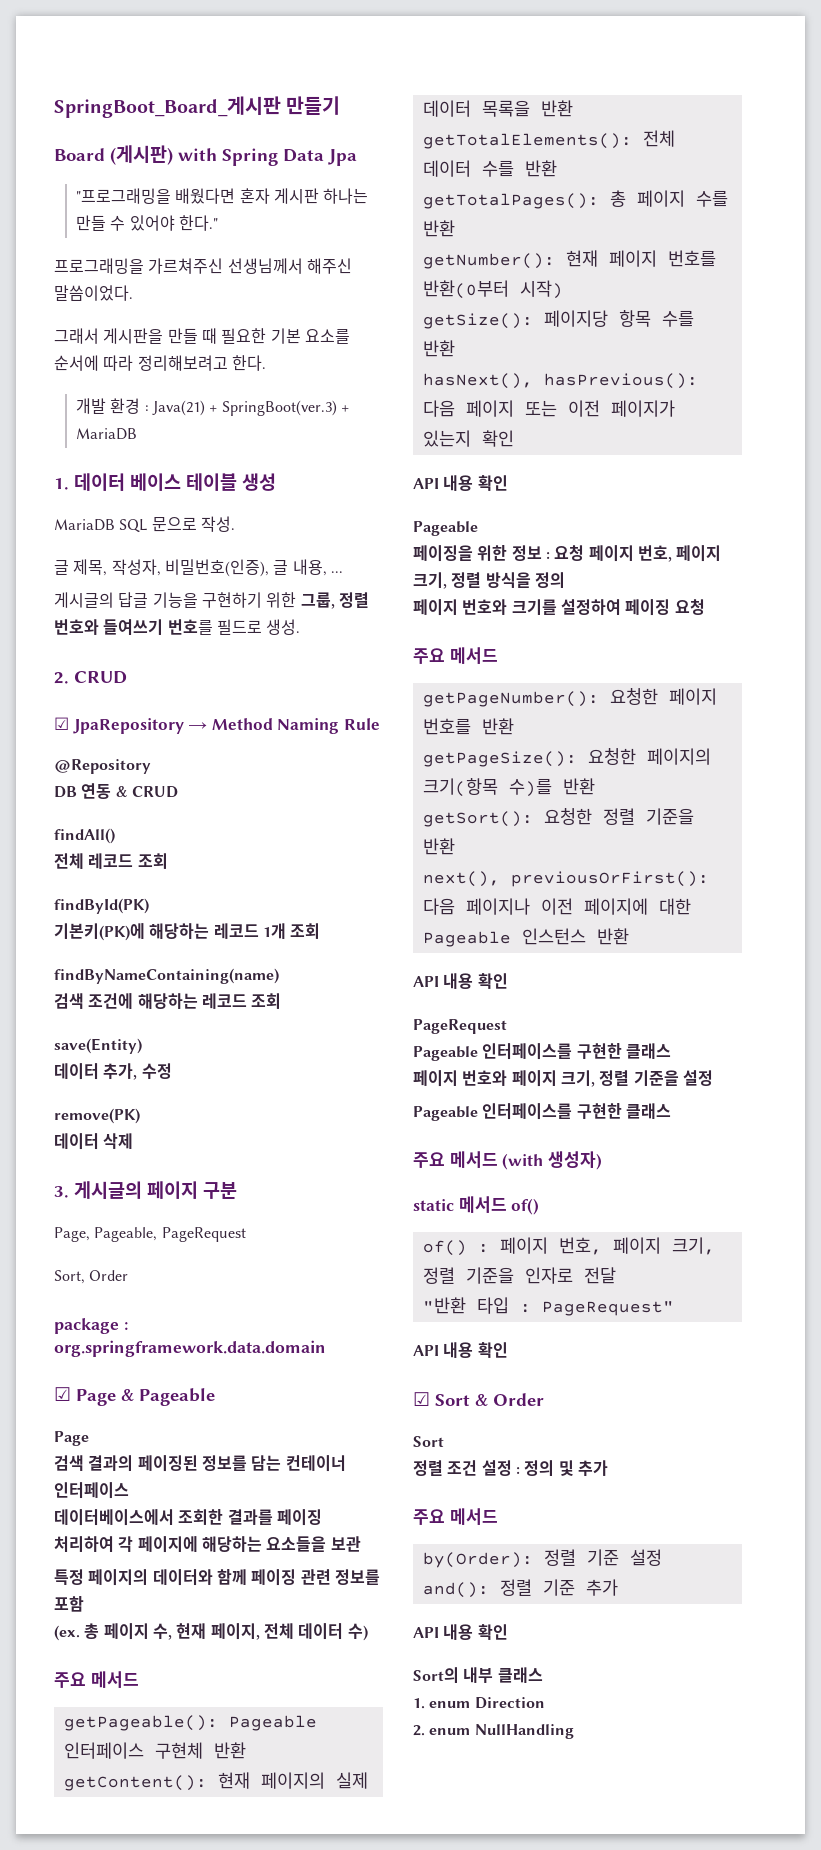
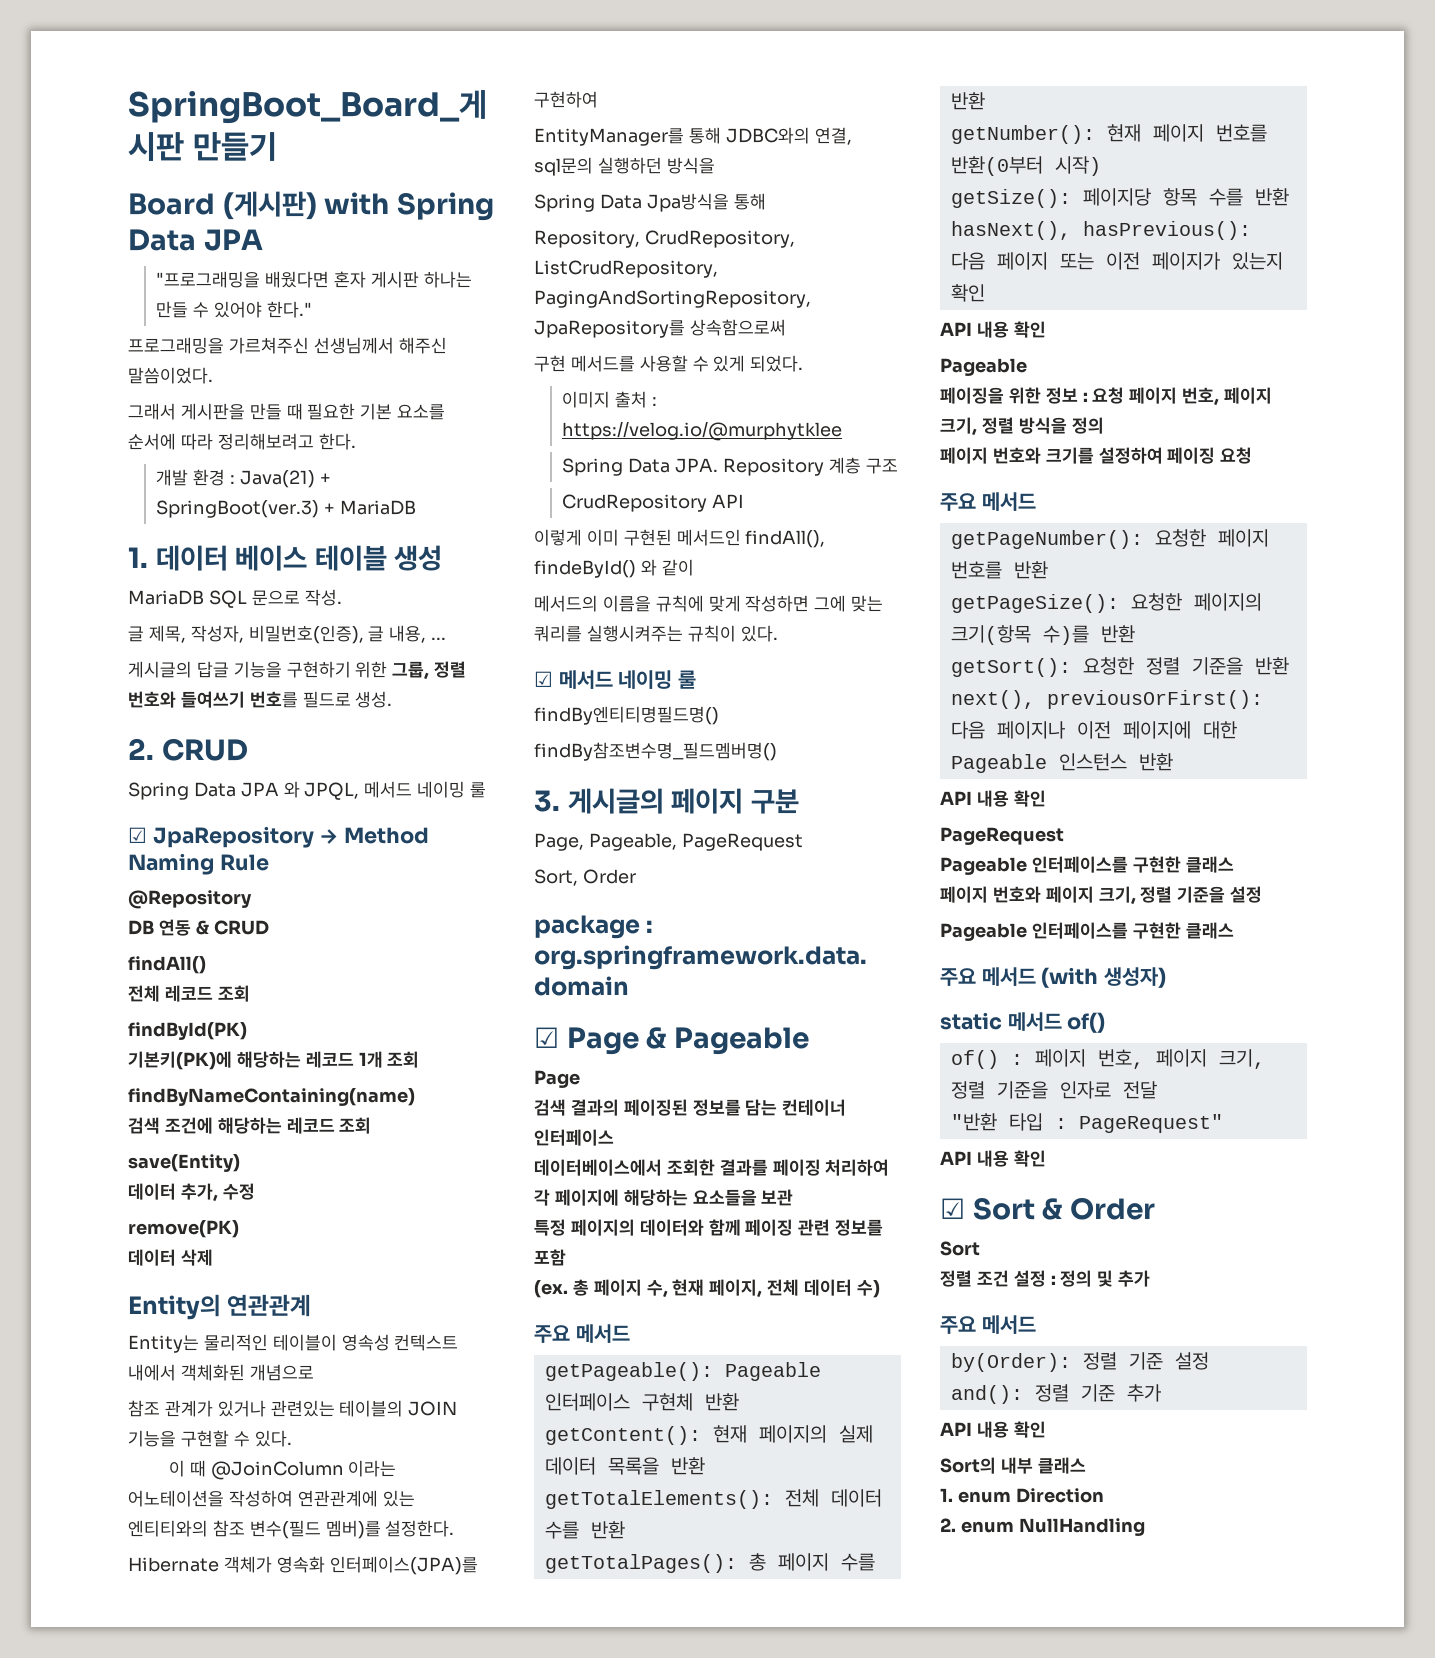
- Board (게시판) with Spring Data Jpa
+ Board (게시판) with Spring Data JPA
+ Spring Data JPA 와 JPQL, 메서드 네이밍 룰
+ Entity의 연관관계
+ Entity는 물리적인 테이블이 영속성 컨텍스트 내에서 객체화된 개념으로
+ 참조 관계가 있거나 관련있는 테이블의 JOIN 기능을 구현할 수 있다.
+ 이 때 @JoinColumn 이라는 어노테이션을 작성하여 연관관계에 있는 엔티티와의 참조 변수(필드 멤버)를 설정한다.
+ Hibernate 객체가 영속화 인터페이스(JPA)를 구현하여
+ EntityManager를 통해 JDBC와의 연결, sql문의 실행하던 방식을
+ Spring Data Jpa방식을 통해
+ Repository, CrudRepository, ListCrudRepository, PagingAndSortingRepository, JpaRepository를 상속함으로써
+ 구현 메서드를 사용할 수 있게 되었다.
+ 이미지 출처 : https://velog.io/@murphytklee
+ Spring Data JPA. Repository 계층 구조
+ CrudRepository API
+ 이렇게 이미 구현된 메서드인 findAll(), findeById() 와 같이
+ 메서드의 이름을 규칙에 맞게 작성하면 그에 맞는 쿼리를 실행시켜주는 규칙이 있다.
+ ☑ 메서드 네이밍 룰
+ findBy엔티티명필드명()
+ findBy참조변수명_필드멤버명()

